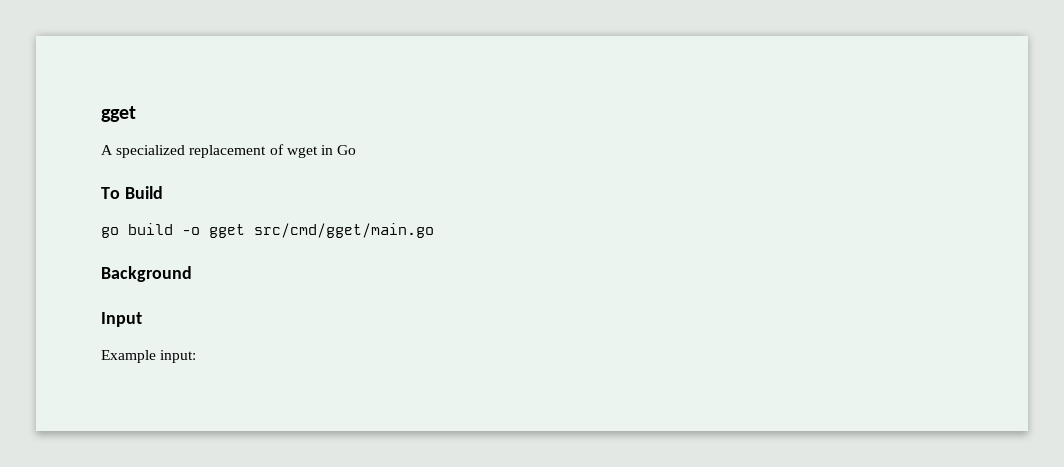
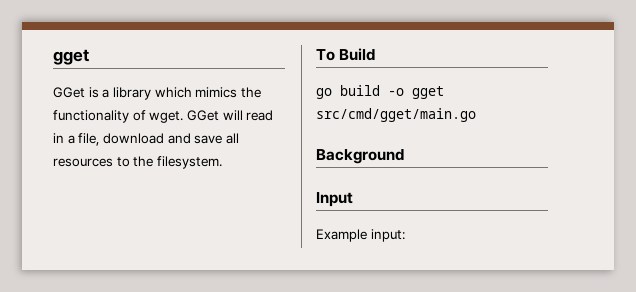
- A specialized replacement of wget in Go
+ GGet is a library which mimics the functionality of wget. GGet will read in a file, download and save all resources to the filesystem.

